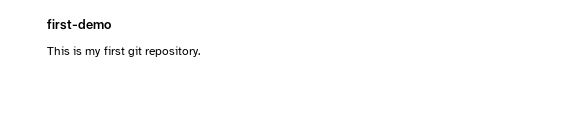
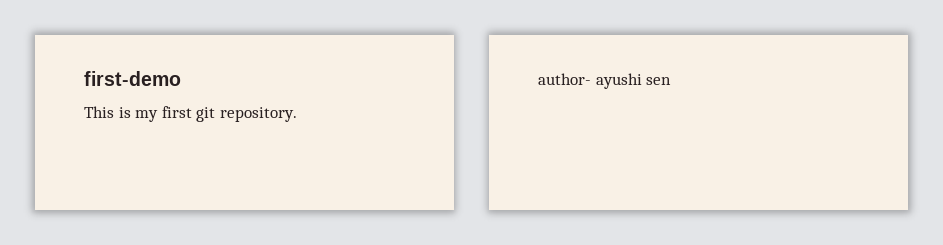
+ author- ayushi sen

